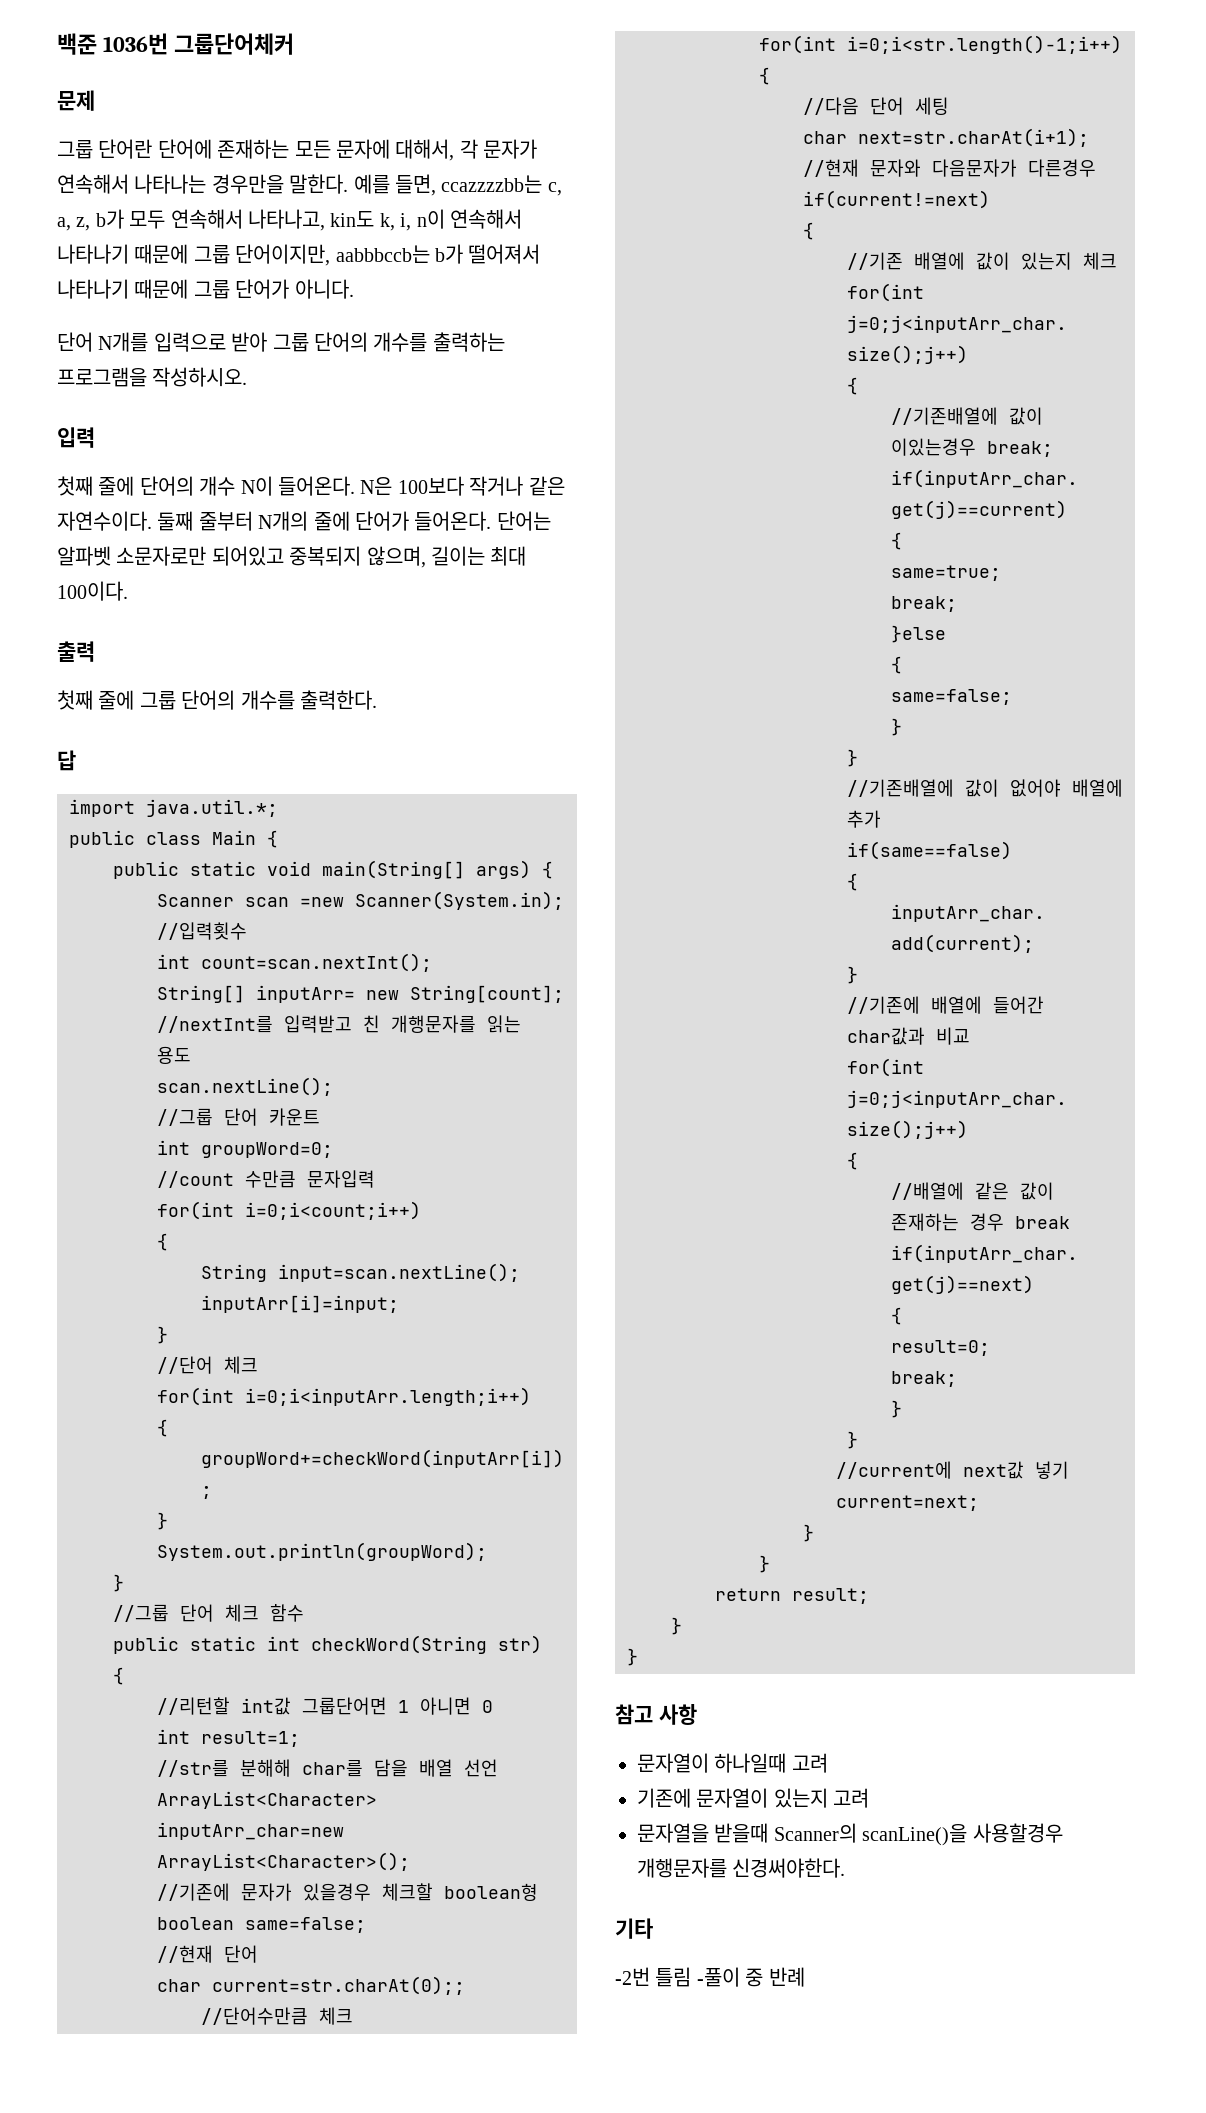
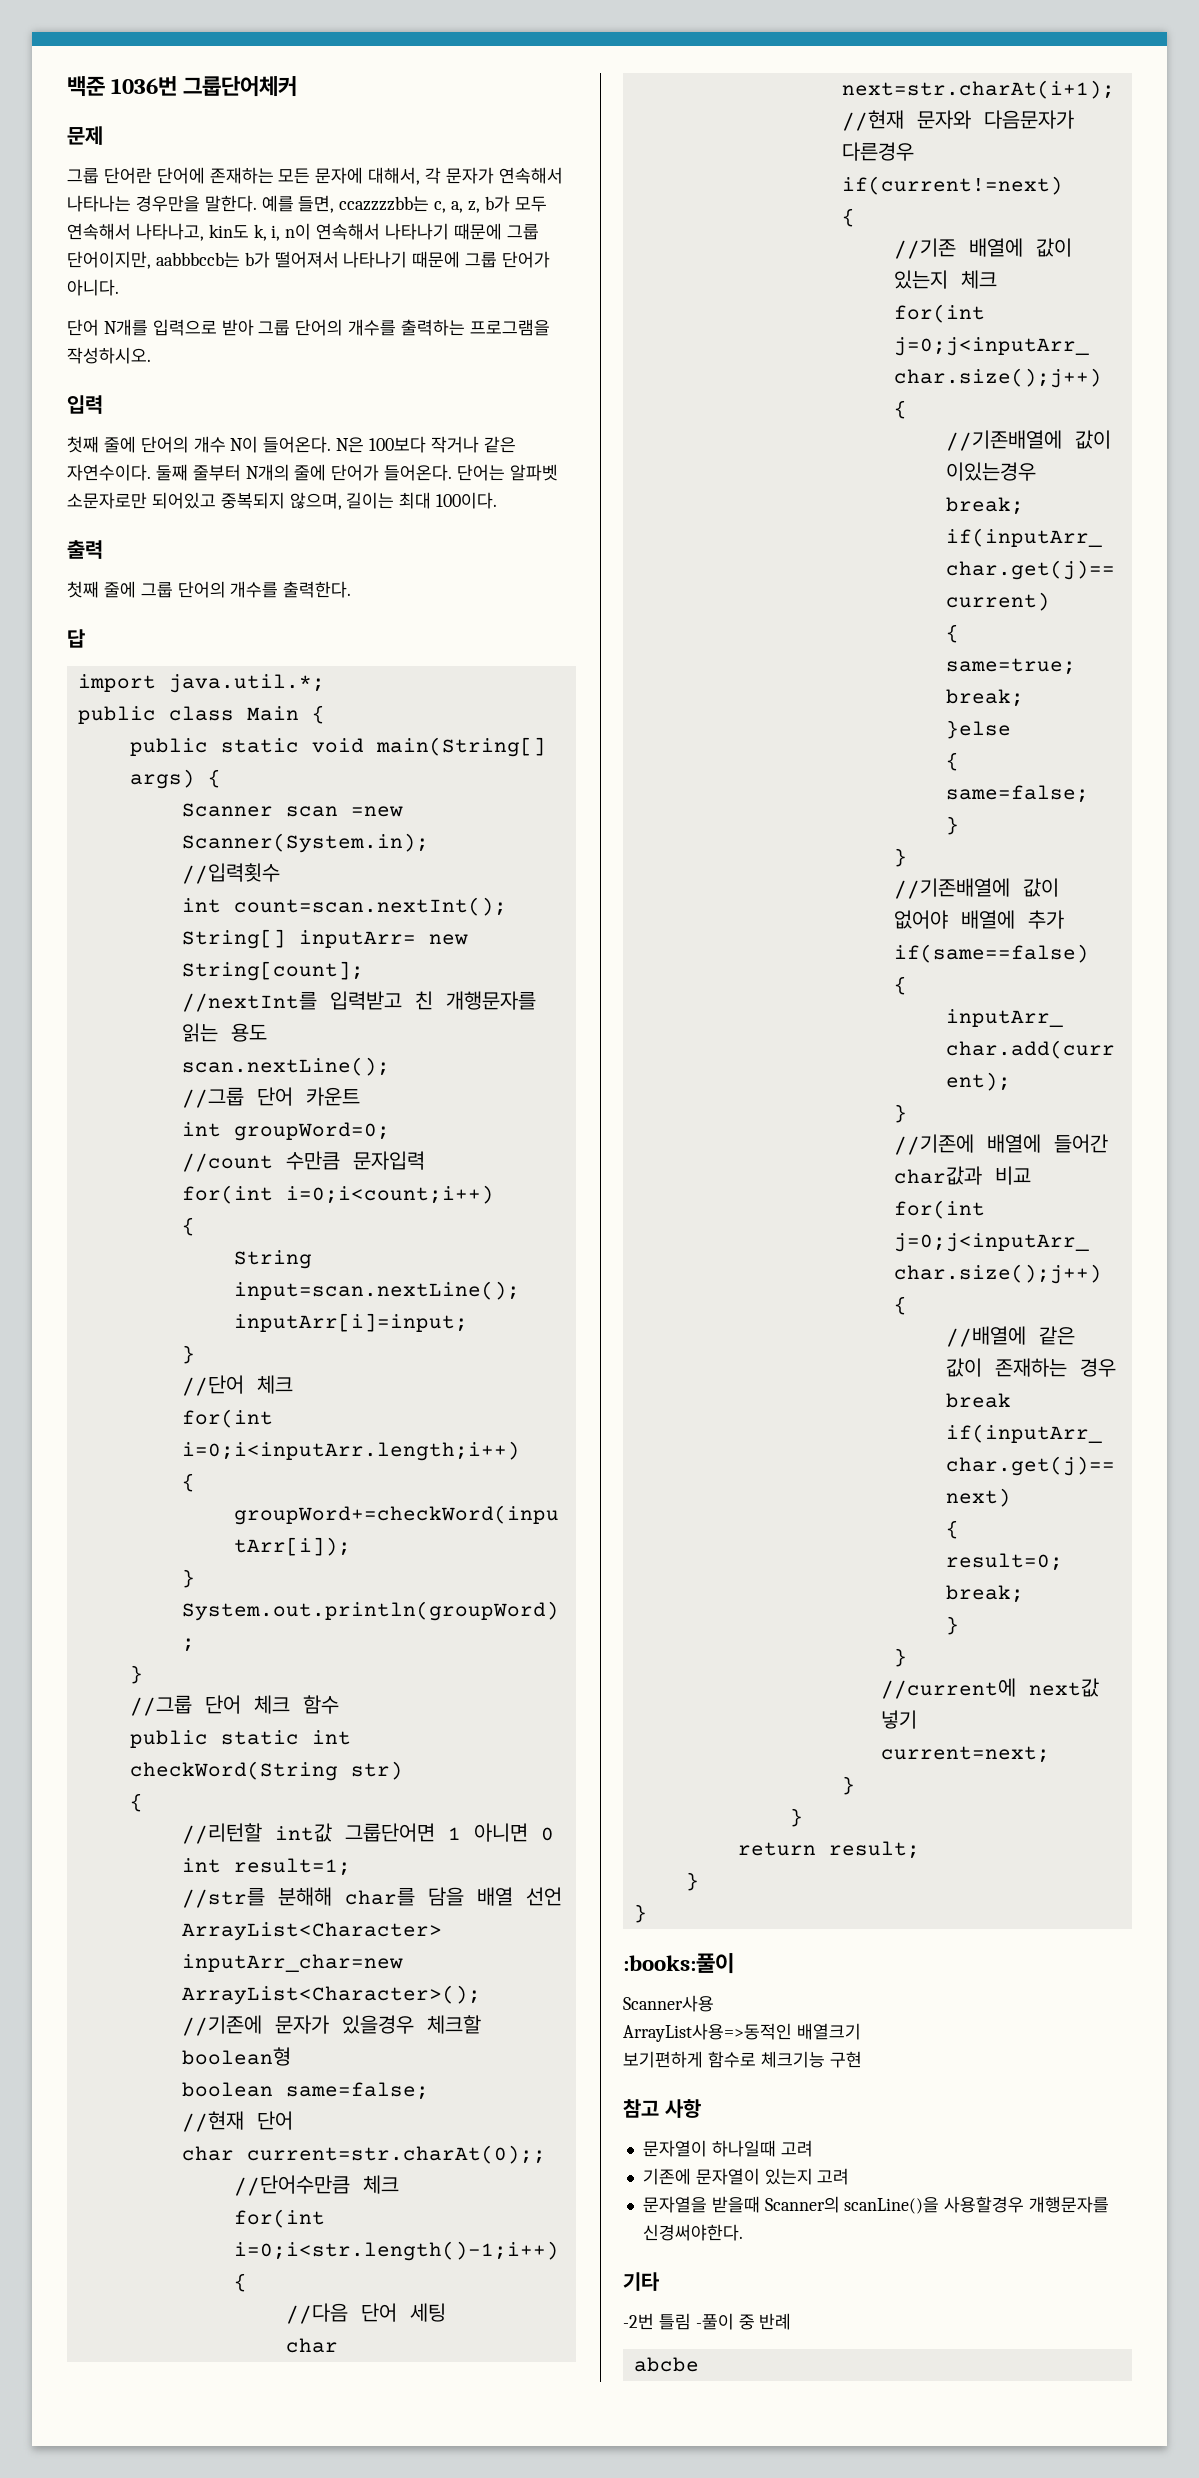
+ :books:풀이
+ Scanner사용
+ ArrayList사용=>동적인 배열크기
+ 보기편하게 함수로 체크기능 구현
+ abcbe

